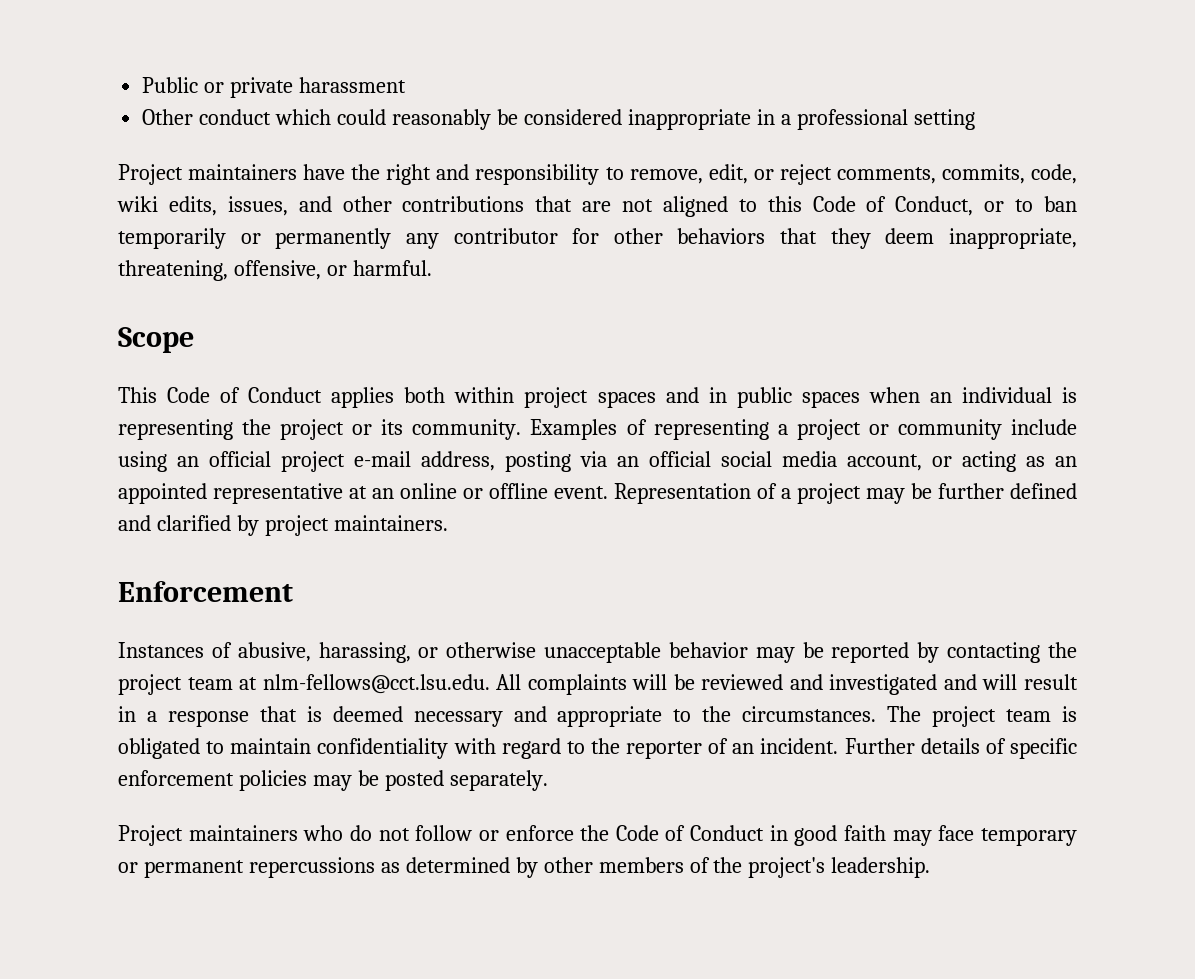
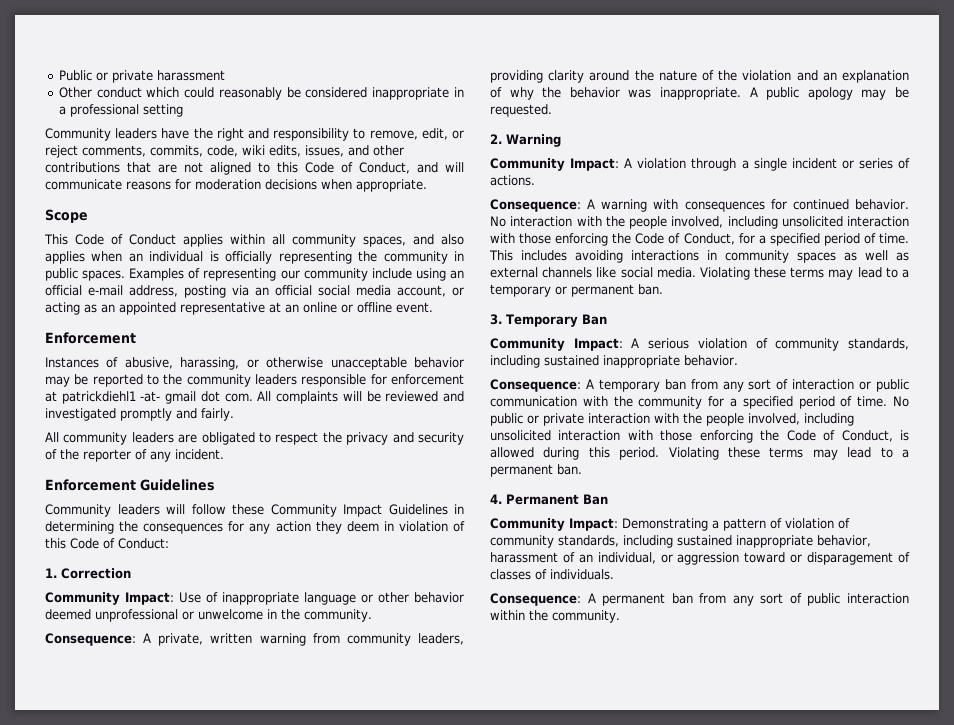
- Project maintainers have the right and responsibility to remove, edit, or reject comments, commits, code, wiki edits, issues, and other contributions that are not aligned to this Code of Conduct, or to ban temporarily or permanently any contributor for other behaviors that they deem inappropriate, threatening, offensive, or harmful.
+ Community leaders have the right and responsibility to remove, edit, or reject comments, commits, code, wiki edits, issues, and other contributions that are not aligned to this Code of Conduct, and will communicate reasons for moderation decisions when appropriate.
- This Code of Conduct applies both within project spaces and in public spaces when an individual is representing the project or its community. Examples of representing a project or community include using an official project e-mail address, posting via an official social media account, or acting as an appointed representative at an online or offline event. Representation of a project may be further defined and clarified by project maintainers.
+ This Code of Conduct applies within all community spaces, and also applies when an individual is officially representing the community in public spaces. Examples of representing our community include using an official e-mail address, posting via an official social media account, or acting as an appointed representative at an online or offline event.
- Instances of abusive, harassing, or otherwise unacceptable behavior may be reported by contacting the project team at nlm-fellows@cct.lsu.edu. All complaints will be reviewed and investigated and will result in a response that is deemed necessary and appropriate to the circumstances. The project team is obligated to maintain confidentiality with regard to the reporter of an incident. Further details of specific enforcement policies may be posted separately.
- Project maintainers who do not follow or enforce the Code of Conduct in good faith may face temporary or permanent repercussions as determined by other members of the project's leadership.
+ Instances of abusive, harassing, or otherwise unacceptable behavior may be reported to the community leaders responsible for enforcement at patrickdiehl1 -at- gmail dot com. All complaints will be reviewed and investigated promptly and fairly.
+ All community leaders are obligated to respect the privacy and security of the reporter of any incident.
+ Enforcement Guidelines
+ Community leaders will follow these Community Impact Guidelines in determining the consequences for any action they deem in violation of this Code of Conduct:
+ 1. Correction
+ Community Impact: Use of inappropriate language or other behavior deemed unprofessional or unwelcome in the community.
+ Consequence: A private, written warning from community leaders, providing clarity around the nature of the violation and an explanation of why the behavior was inappropriate. A public apology may be requested.
+ 2. Warning
+ Community Impact: A violation through a single incident or series of actions.
+ Consequence: A warning with consequences for continued behavior. No interaction with the people involved, including unsolicited interaction with those enforcing the Code of Conduct, for a specified period of time. This includes avoiding interactions in community spaces as well as external channels like social media. Violating these terms may lead to a temporary or permanent ban.
+ 3. Temporary Ban
+ Community Impact: A serious violation of community standards, including sustained inappropriate behavior.
+ Consequence: A temporary ban from any sort of interaction or public communication with the community for a specified period of time. No public or private interaction with the people involved, including unsolicited interaction with those enforcing the Code of Conduct, is allowed during this period. Violating these terms may lead to a permanent ban.
+ 4. Permanent Ban
+ Community Impact: Demonstrating a pattern of violation of community standards, including sustained inappropriate behavior, harassment of an individual, or aggression toward or disparagement of classes of individuals.
+ Consequence: A permanent ban from any sort of public interaction within the community.

